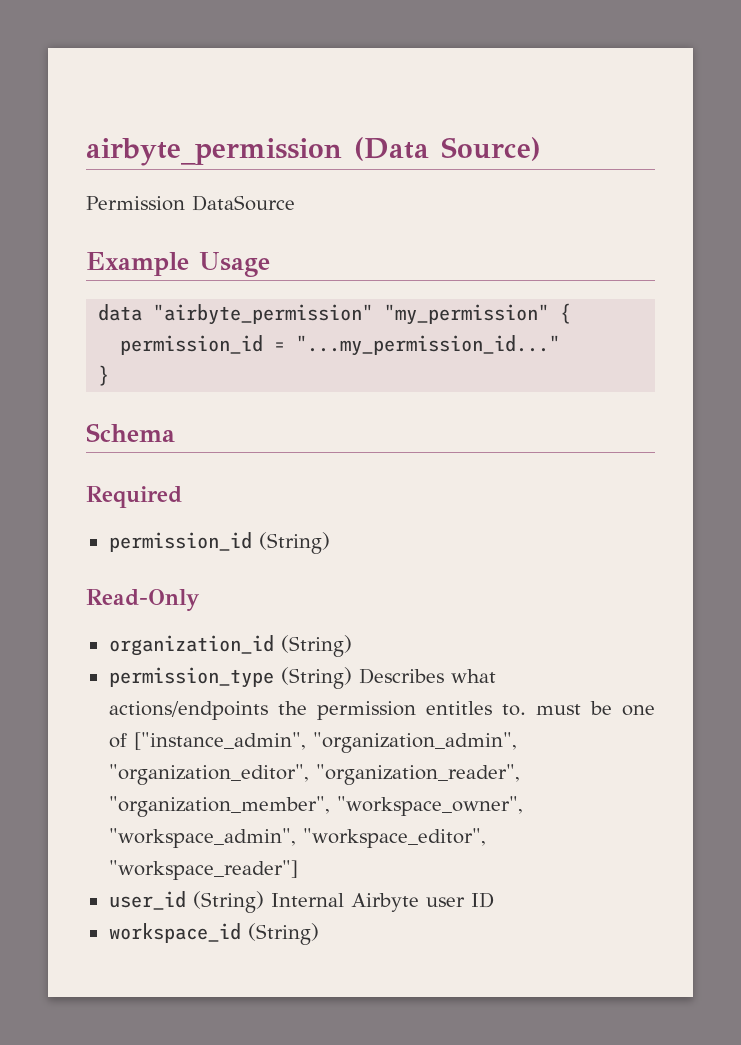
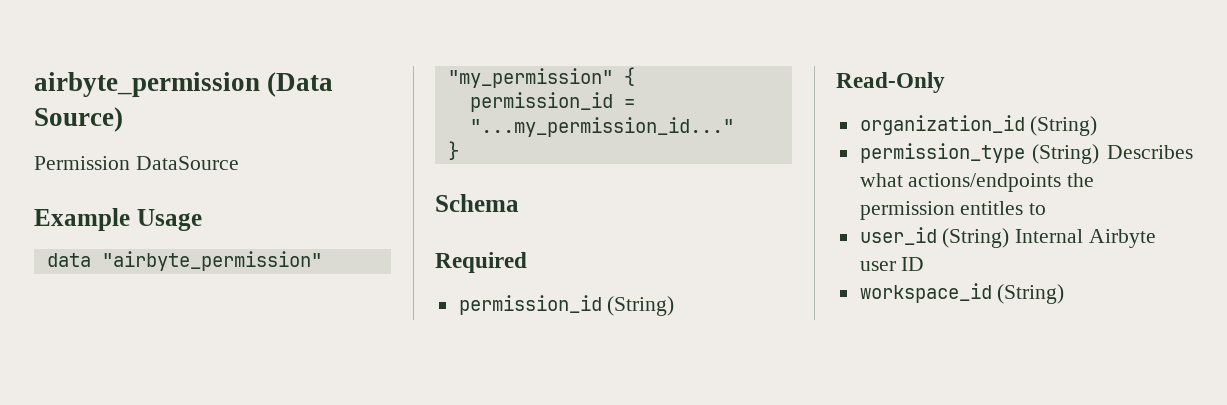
- permission_type (String) Describes what actions/endpoints the permission entitles to. must be one of ["instance_admin", "organization_admin", "organization_editor", "organization_reader", "organization_member", "workspace_owner", "workspace_admin", "workspace_editor", "workspace_reader"]
+ permission_type (String) Describes what actions/endpoints the permission entitles to

